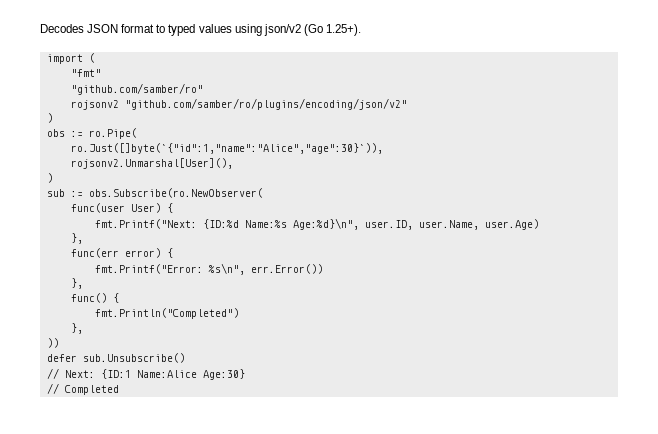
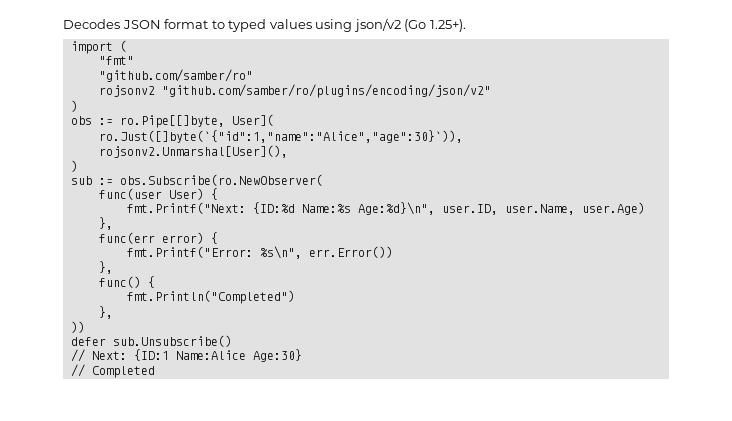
- obs := ro.Pipe(
+ obs := ro.Pipe[[]byte, User](

